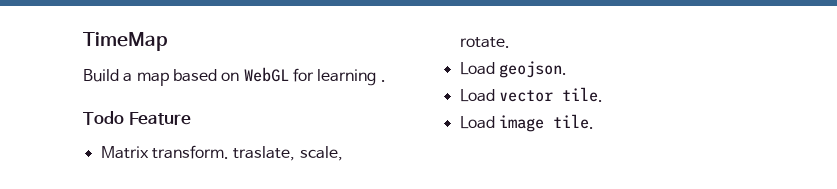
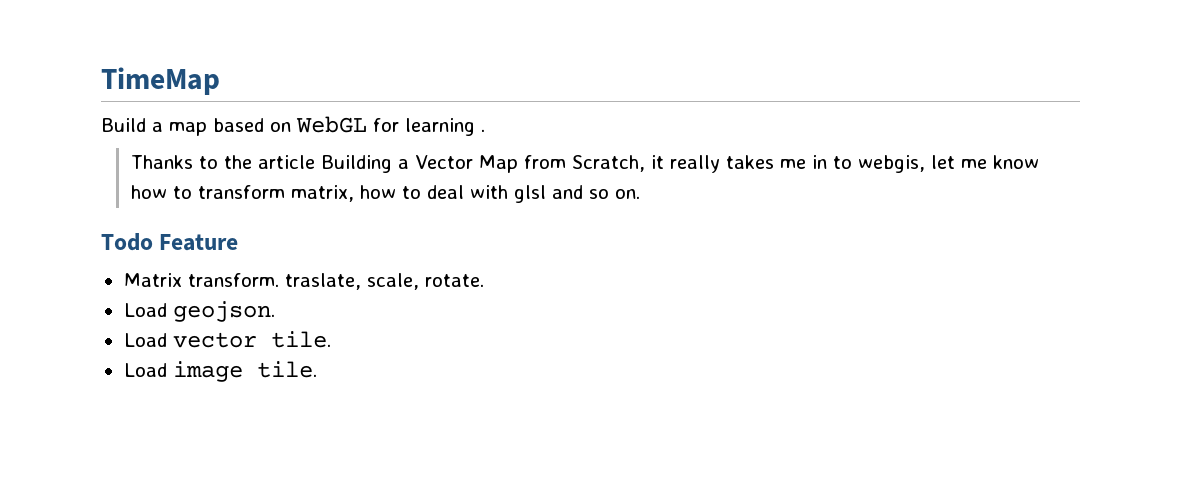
+ Thanks to the article Building a Vector Map from Scratch, it really takes me in to webgis, let me know how to transform matrix, how to deal with glsl and so on.

